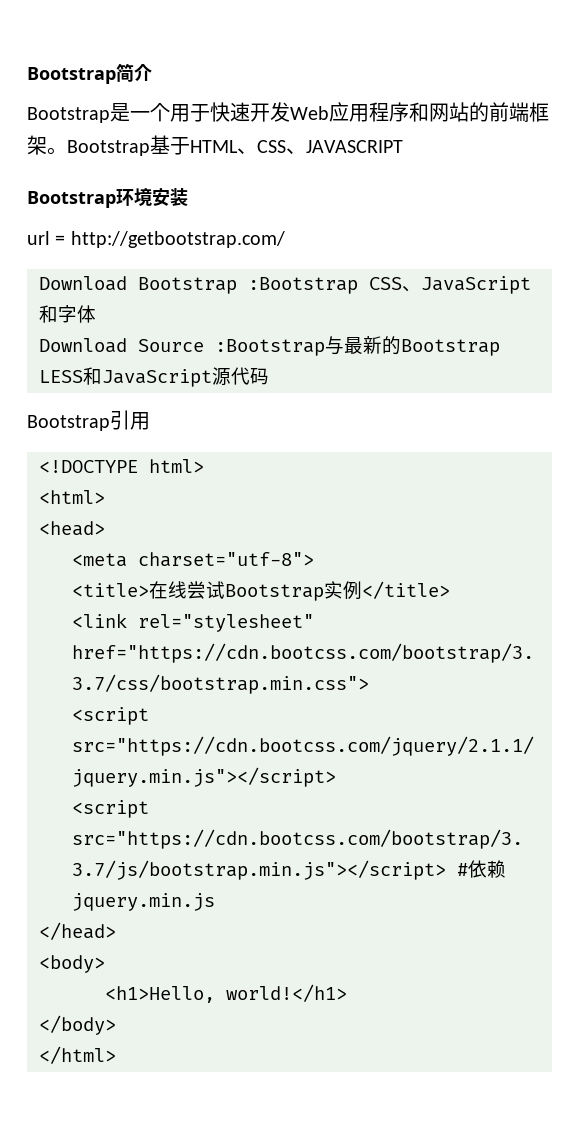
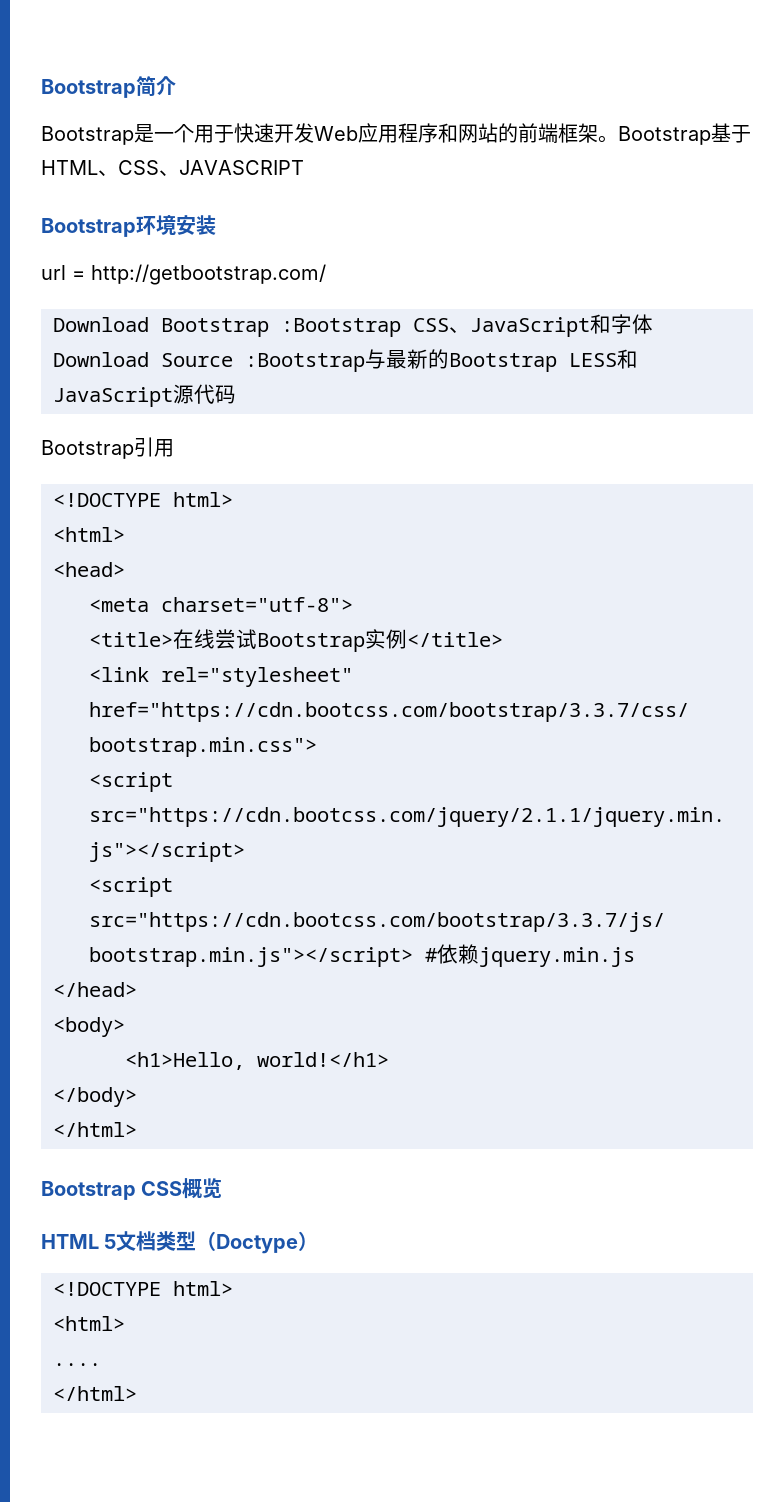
+ Bootstrap CSS概览
+ HTML 5文档类型（Doctype）
+ <!DOCTYPE html>
+ <html>
+ ....
+ </html>

